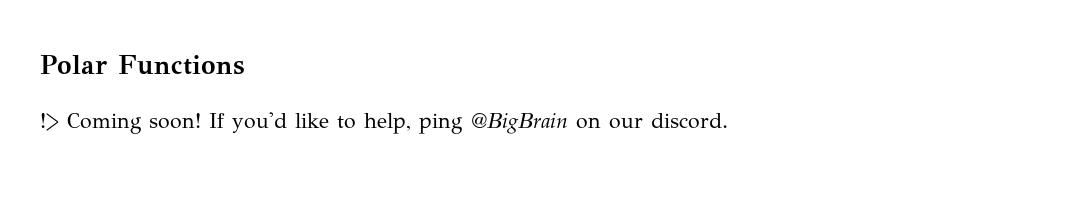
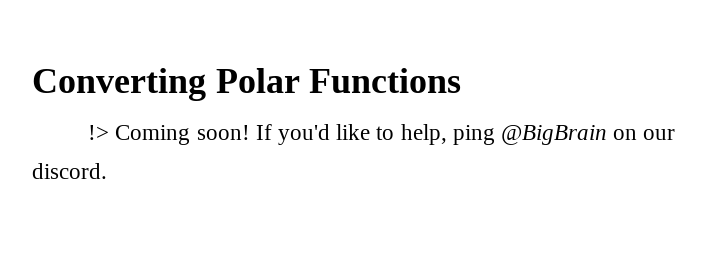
- Polar Functions
+ Converting Polar Functions

